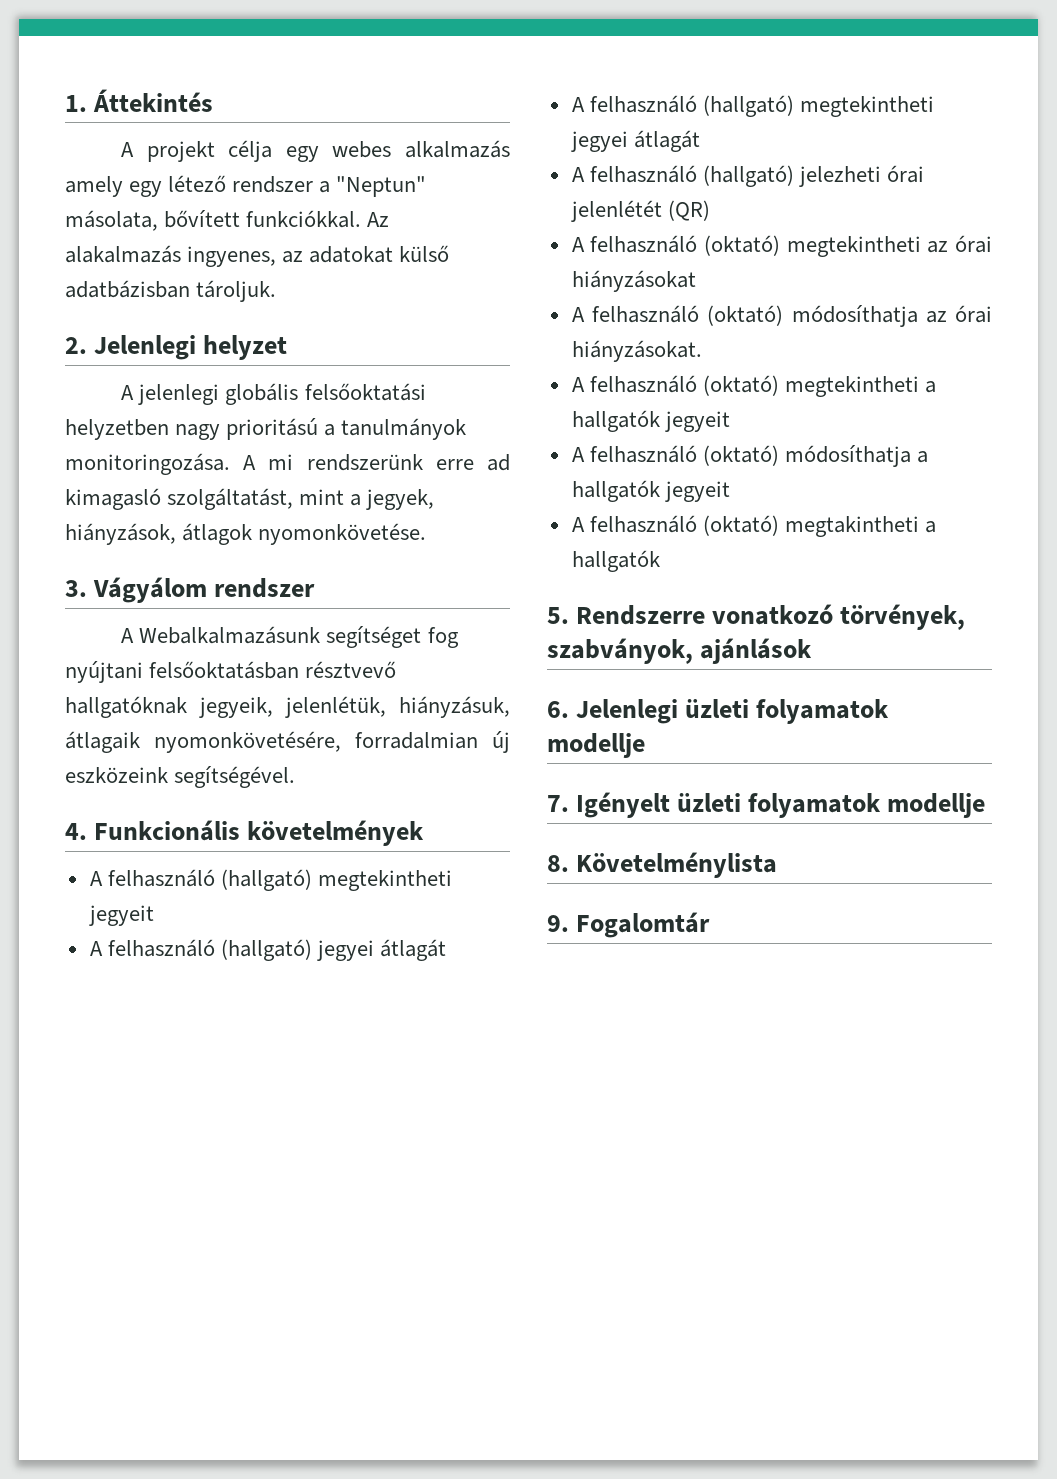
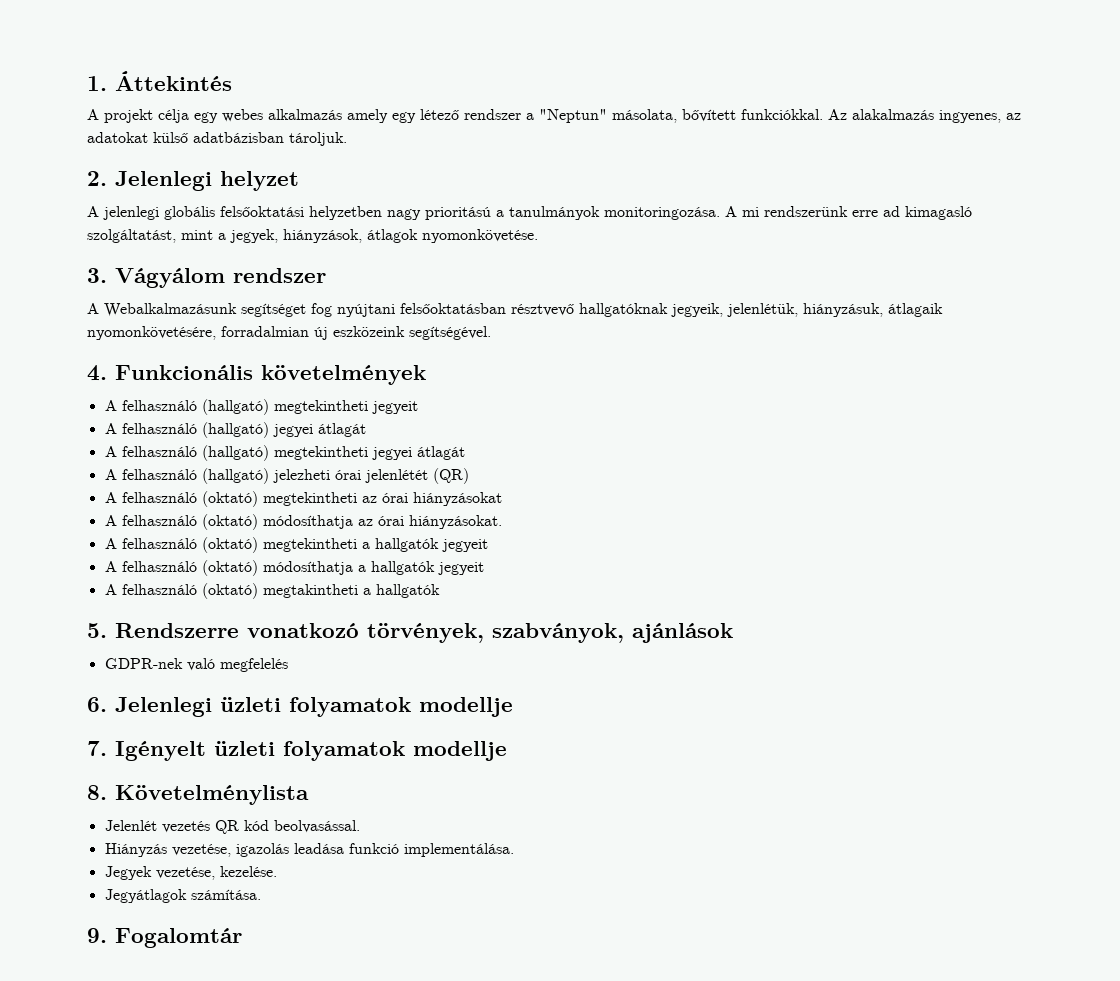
+ GDPR-nek való megfelelés
+ Jelenlét vezetés QR kód beolvasással.
+ Hiányzás vezetése, igazolás leadása funkció implementálása.
+ Jegyek vezetése, kezelése.
+ Jegyátlagok számítása.

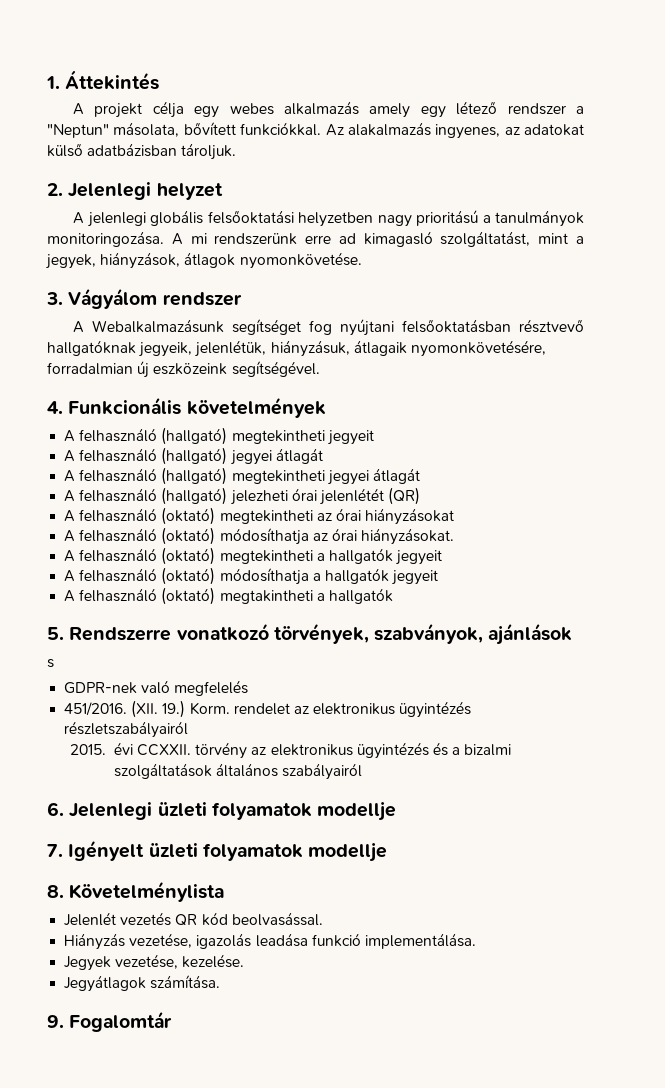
+ s
+ 451/2016. (XII. 19.) Korm. rendelet az elektronikus ügyintézés részletszabályairól
+ 2015. évi CCXXII. törvény az elektronikus ügyintézés és a bizalmi szolgáltatások általános szabályairól

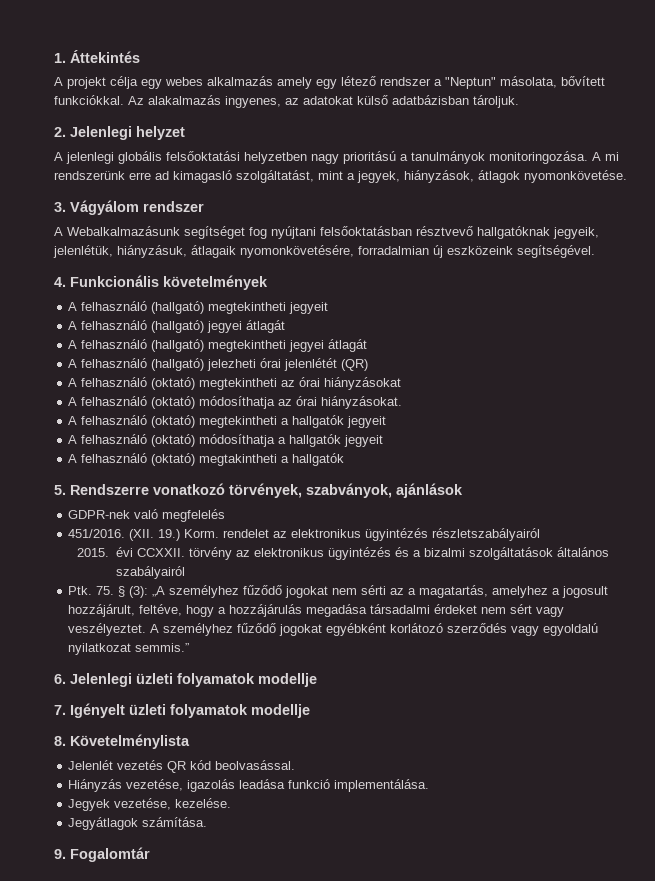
- s
+ Ptk. 75. § (3): „A személyhez fűződő jogokat nem sérti az a magatartás, amelyhez a jogosult hozzájárult, feltéve, hogy a hozzájárulás megadása társadalmi érdeket nem sért vagy veszélyeztet. A személyhez fűződő jogokat egyébként korlátozó szerződés vagy egyoldalú nyilatkozat semmis.”

